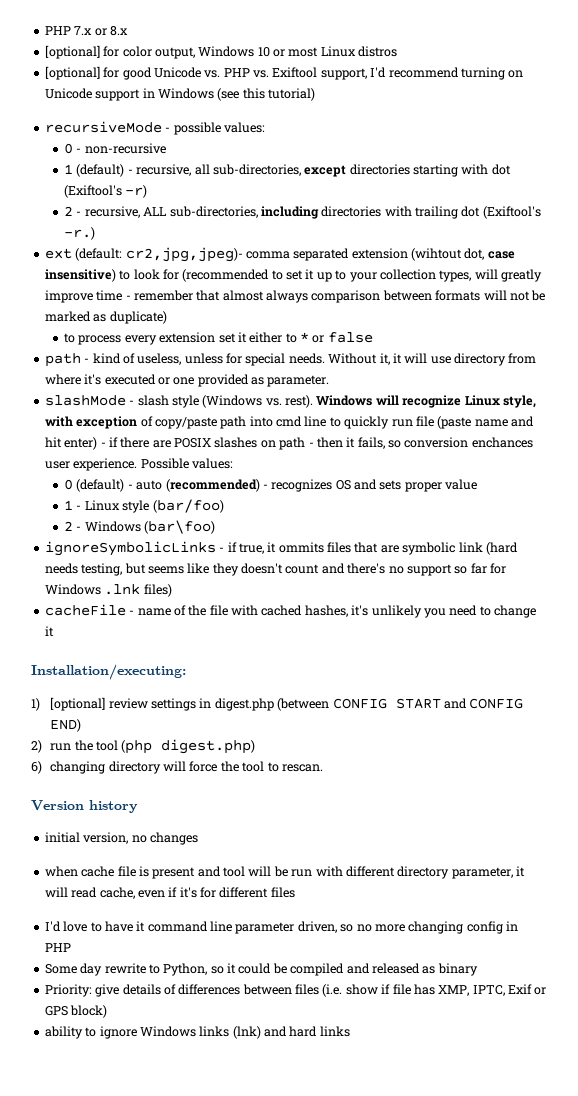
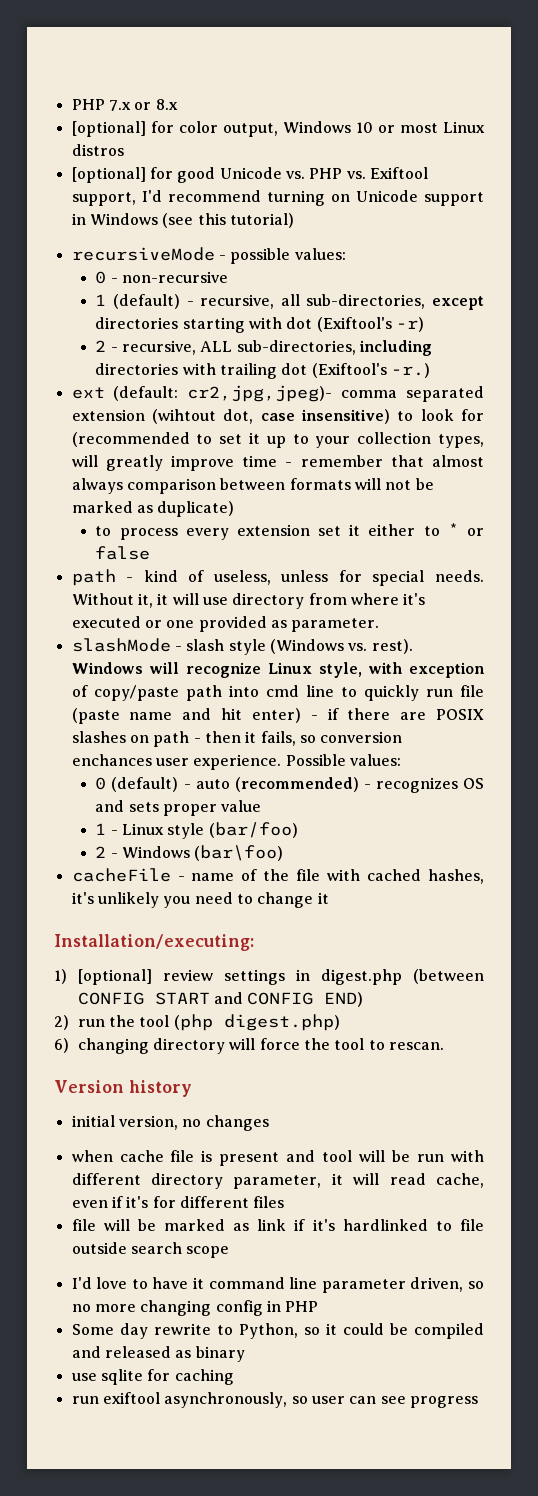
- ignoreSymbolicLinks - if true, it ommits files that are symbolic link (hard needs testing, but seems like they doesn't count and there's no support so far for Windows .lnk files)
+ file will be marked as link if it's hardlinked to file outside search scope
- Priority: give details of differences between files (i.e. show if file has XMP, IPTC, Exif or GPS block)
- ability to ignore Windows links (lnk) and hard links
+ use sqlite for caching
+ run exiftool asynchronously, so user can see progress

